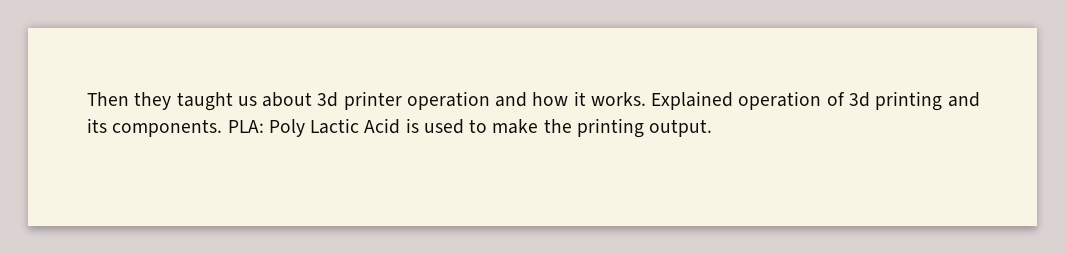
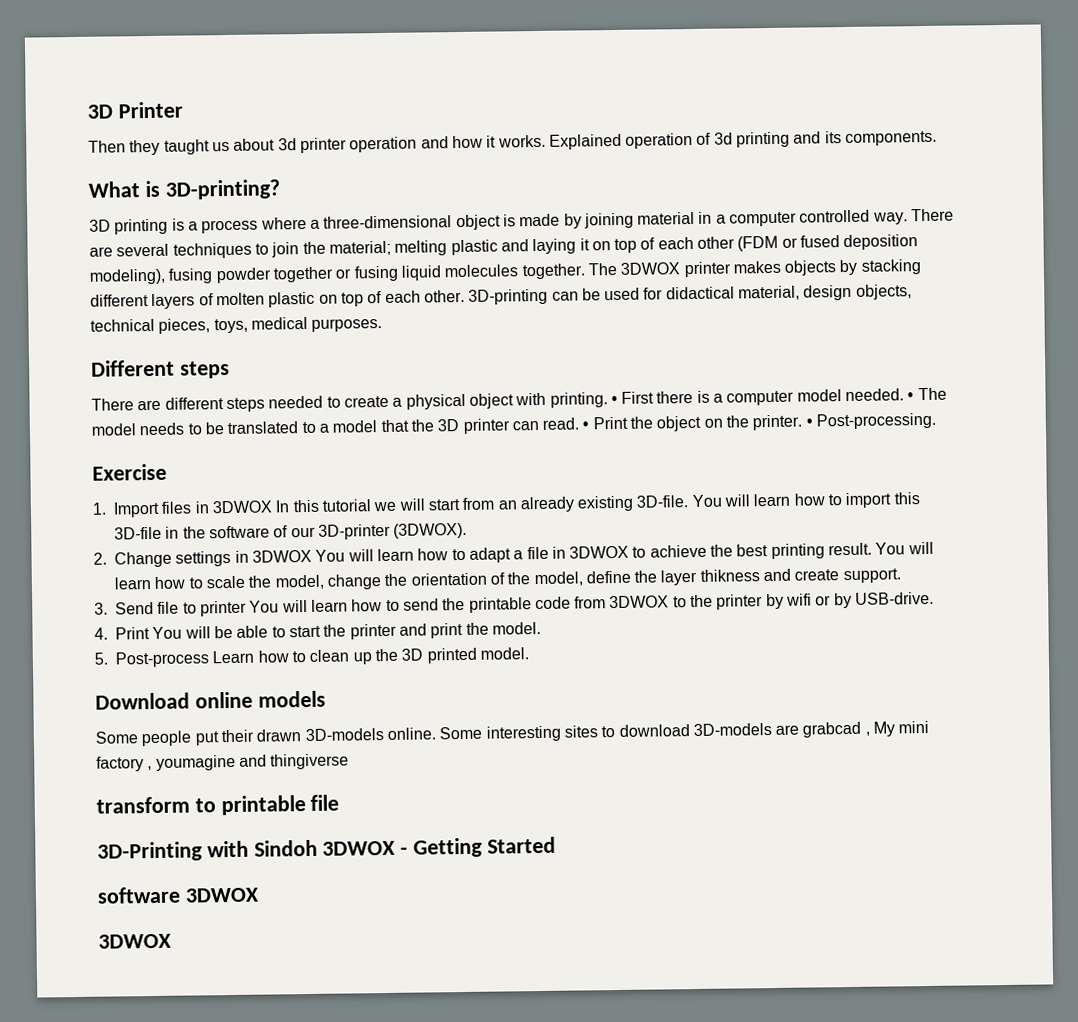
+ 3D Printer
- Explained operation of 3d printing and its components. PLA: Poly Lactic Acid is used to make the printing output.
+ Explained operation of 3d printing and its components.
+ What is 3D-printing?
+ 3D printing is a process where a three-dimensional object is made by joining material in a computer controlled way. There are several techniques to join the material; melting plastic and laying it on top of each other (FDM or fused deposition modeling), fusing powder together or fusing liquid molecules together. The 3DWOX printer makes objects by stacking different layers of molten plastic on top of each other. 3D-printing can be used for didactical material, design objects, technical pieces, toys, medical purposes.
+ Different steps
+ There are different steps needed to create a physical object with printing. • First there is a computer model needed. • The model needs to be translated to a model that the 3D printer can read. • Print the object on the printer. • Post-processing.
+ Exercise
+ 1. Import files in 3DWOX In this tutorial we will start from an already existing 3D-file. You will learn how to import this 3D-file in the software of our 3D-printer (3DWOX).
+ 2. Change settings in 3DWOX You will learn how to adapt a file in 3DWOX to achieve the best printing result. You will learn how to scale the model, change the orientation of the model, define the layer thikness and create support.
+ 3. Send file to printer You will learn how to send the printable code from 3DWOX to the printer by wifi or by USB-drive.
+ 4. Print You will be able to start the printer and print the model.
+ 5. Post-process Learn how to clean up the 3D printed model.
+ Download online models
+ Some people put their drawn 3D-models online. Some interesting sites to download 3D-models are grabcad , My mini factory , youmagine and thingiverse
+ transform to printable file
+ 3D-Printing with Sindoh 3DWOX - Getting Started
+ software 3DWOX
+ 3DWOX

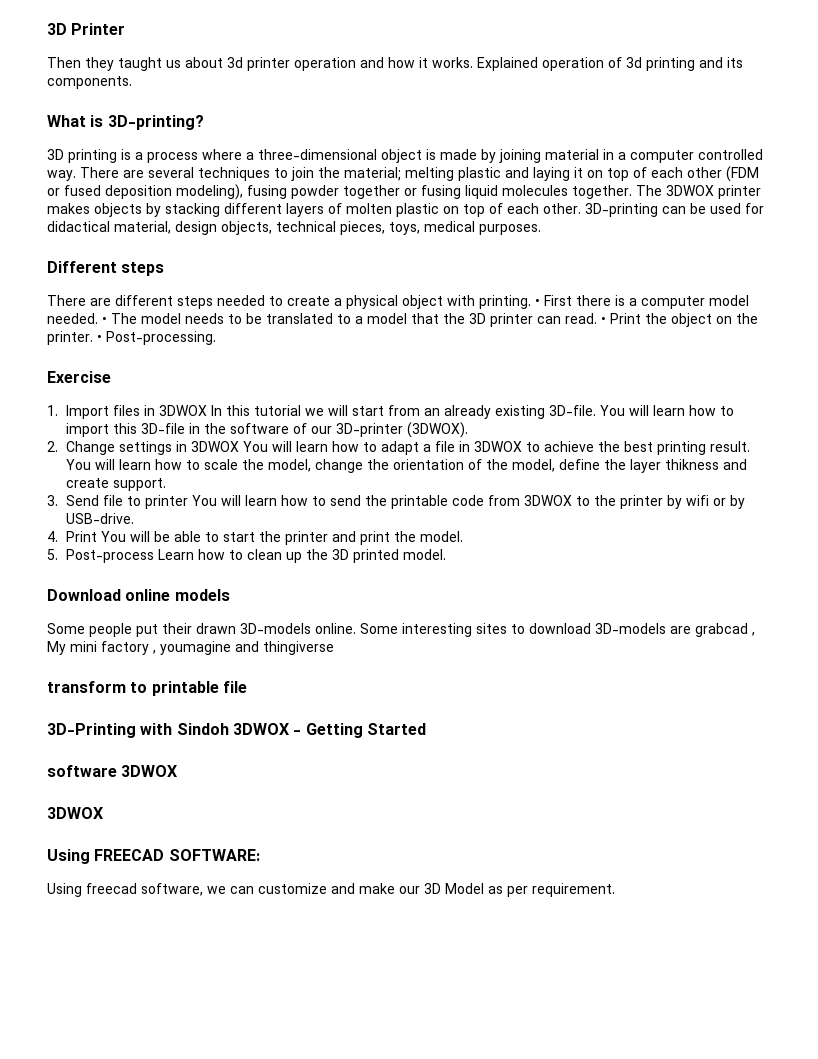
+ Using FREECAD SOFTWARE:
+ Using freecad software, we can customize and make our 3D Model as per requirement.

